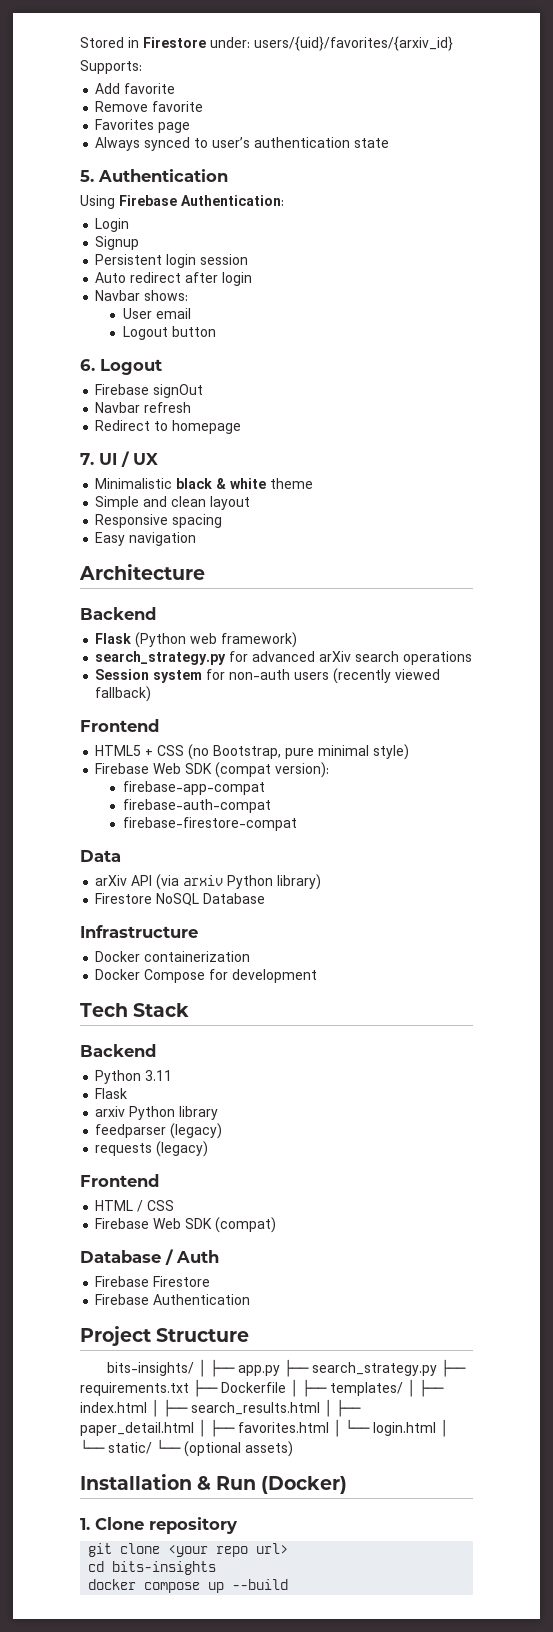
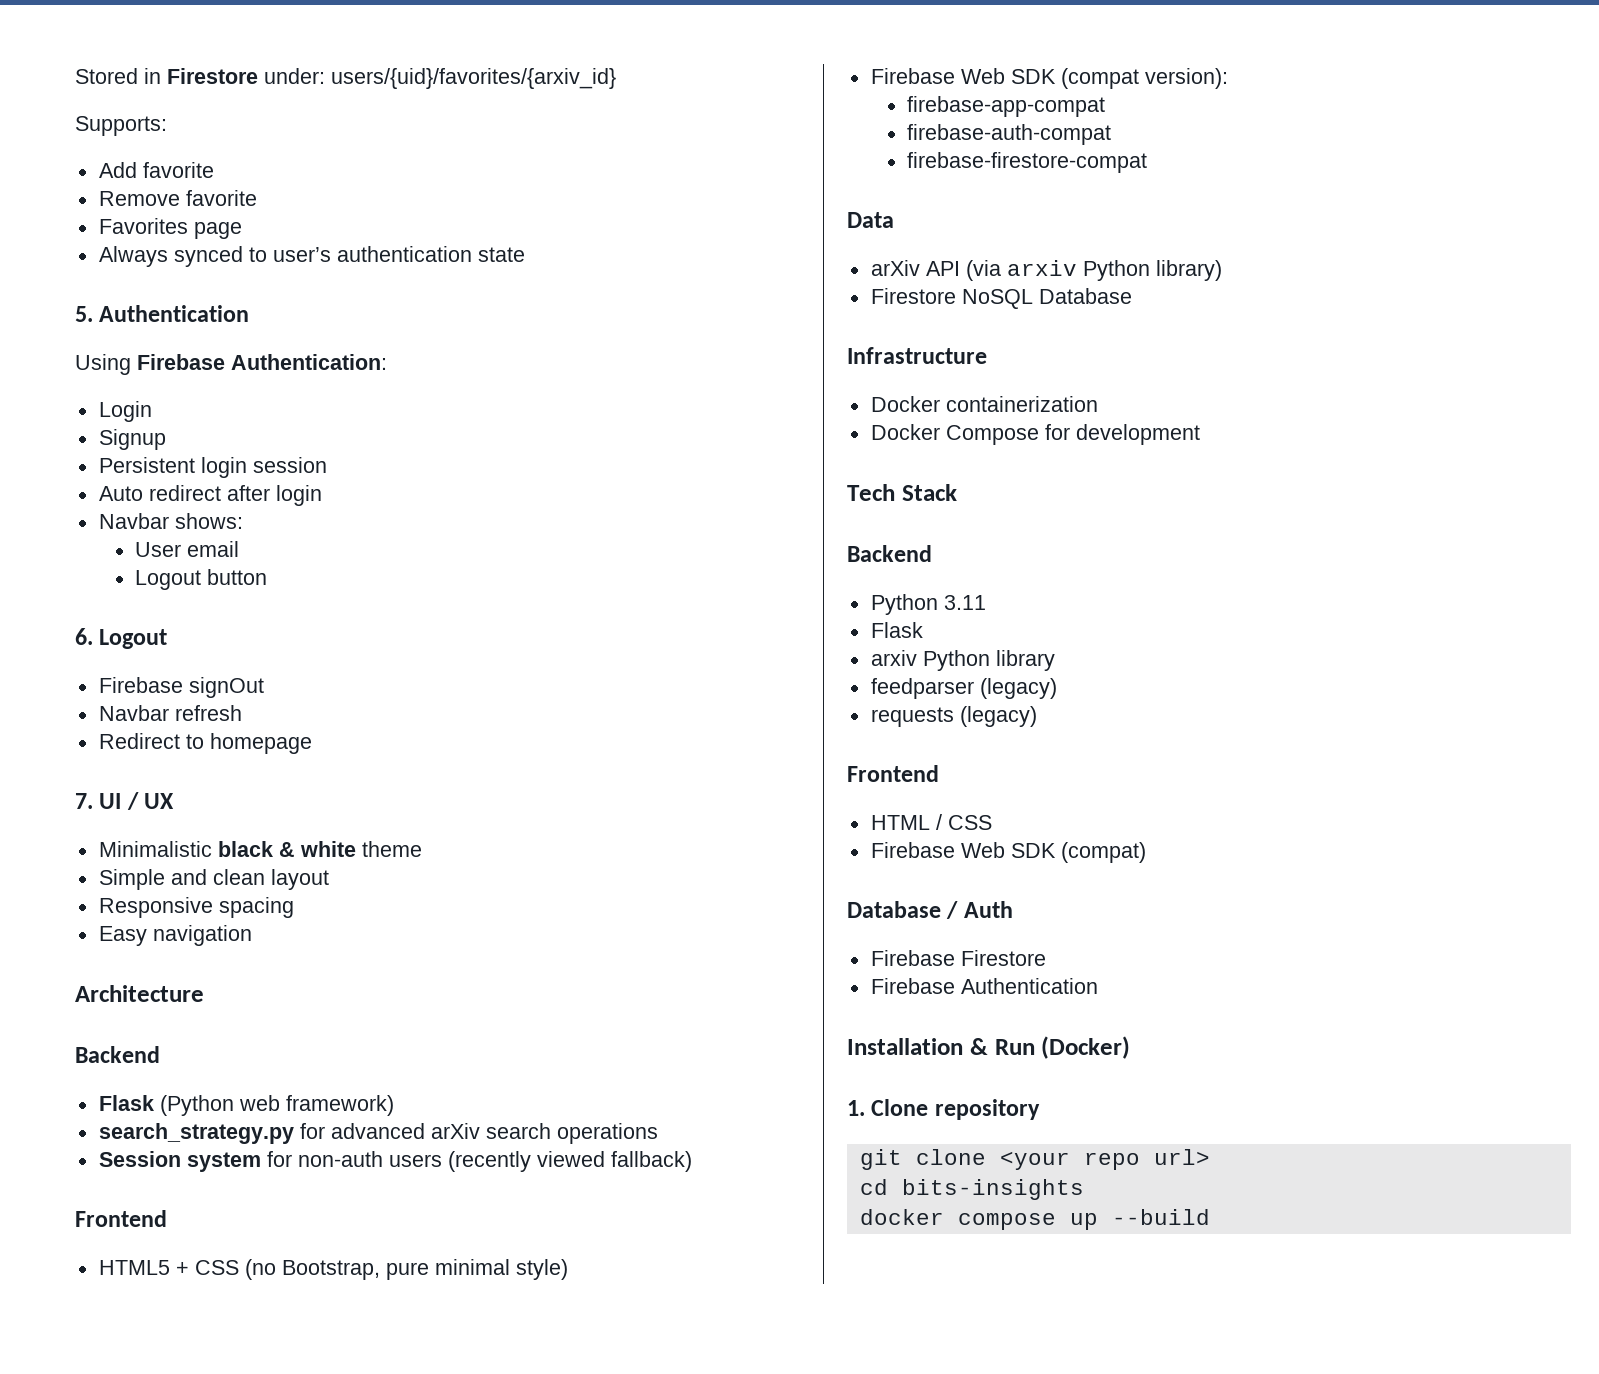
- Project Structure
- bits-insights/ │ ├── app.py ├── search_strategy.py ├── requirements.txt ├── Dockerfile │ ├── templates/ │ ├── index.html │ ├── search_results.html │ ├── paper_detail.html │ ├── favorites.html │ └── login.html │ └── static/ └── (optional assets)

